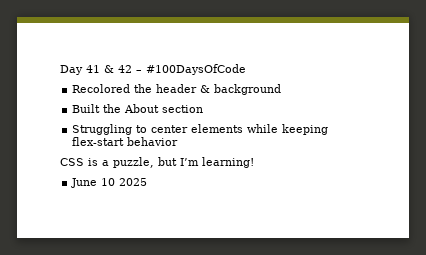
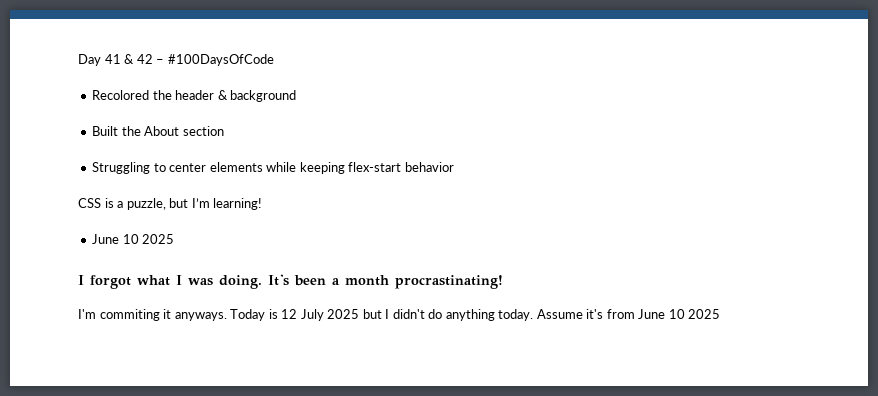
+ I forgot what I was doing. It's been a month procrastinating!
+ I'm commiting it anyways. Today is 12 July 2025 but I didn't do anything today. Assume it's from June 10 2025

